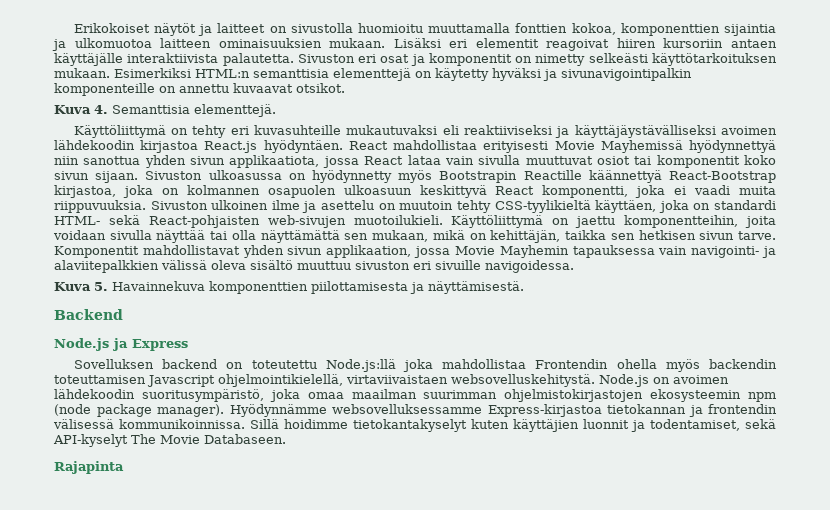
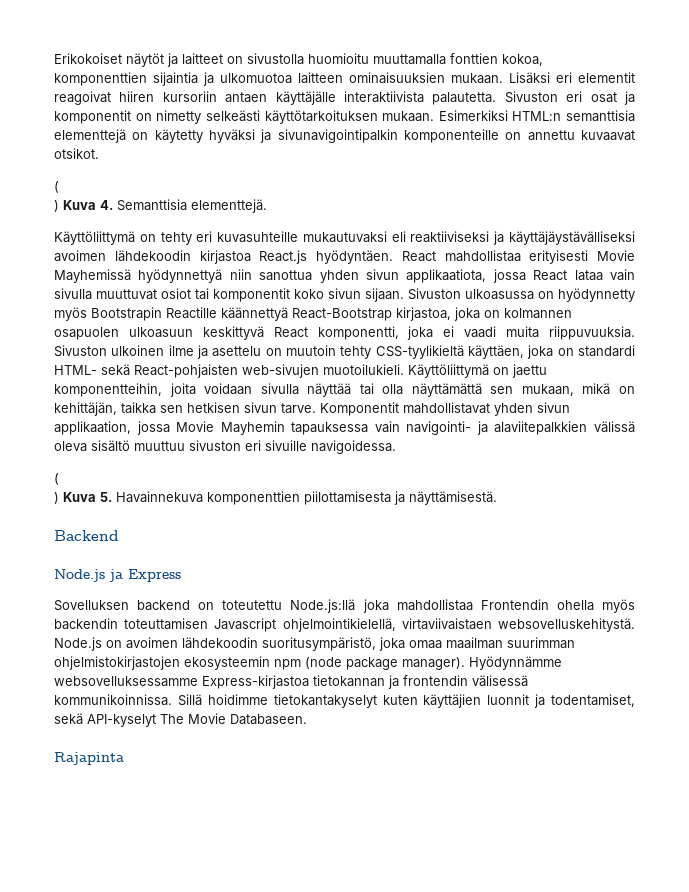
  Esimerkiksi HTML:n semanttisia elementtejä on käytetty hyväksi ja sivunavigointipalkin komponenteille on annettu kuvaavat otsikot.
- Kuva 4. Semanttisia elementtejä.
+ (
+ ) Kuva 4. Semanttisia elementtejä.
  Komponentit mahdollistavat yhden sivun applikaation, jossa Movie Mayhemin tapauksessa vain navigointi- ja alaviitepalkkien välissä oleva sisältö muuttuu sivuston eri sivuille navigoidessa.
- Kuva 5. Havainnekuva komponenttien piilottamisesta ja näyttämisestä.
+ (
+ ) Kuva 5. Havainnekuva komponenttien piilottamisesta ja näyttämisestä.

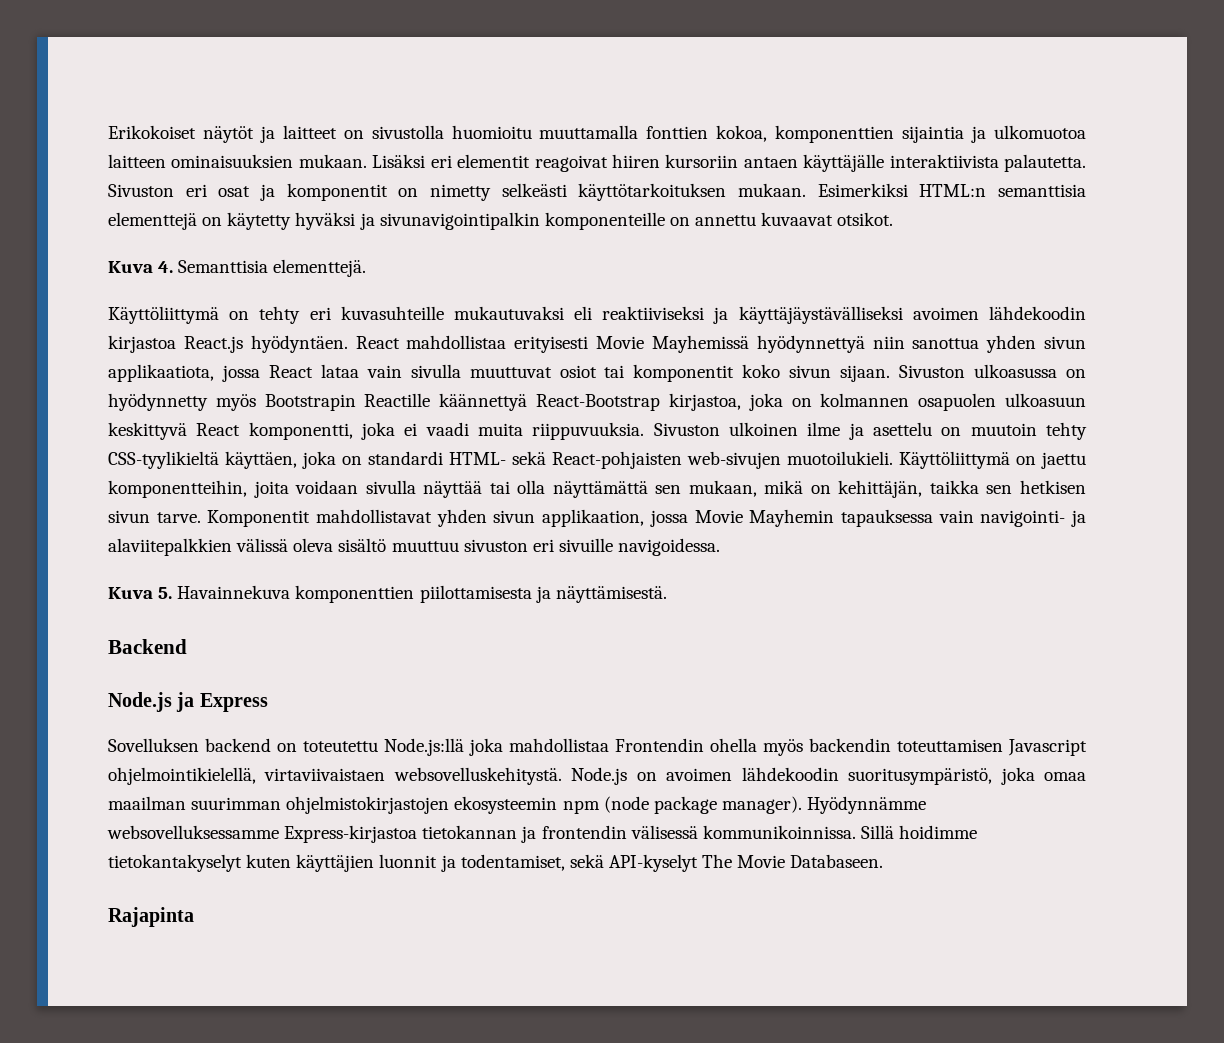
  Esimerkiksi HTML:n semanttisia elementtejä on käytetty hyväksi ja sivunavigointipalkin komponenteille on annettu kuvaavat otsikot.
- (
- ) Kuva 4. Semanttisia elementtejä.
+ Kuva 4. Semanttisia elementtejä.
  Komponentit mahdollistavat yhden sivun applikaation, jossa Movie Mayhemin tapauksessa vain navigointi- ja alaviitepalkkien välissä oleva sisältö muuttuu sivuston eri sivuille navigoidessa.
- (
- ) Kuva 5. Havainnekuva komponenttien piilottamisesta ja näyttämisestä.
+ Kuva 5. Havainnekuva komponenttien piilottamisesta ja näyttämisestä.

